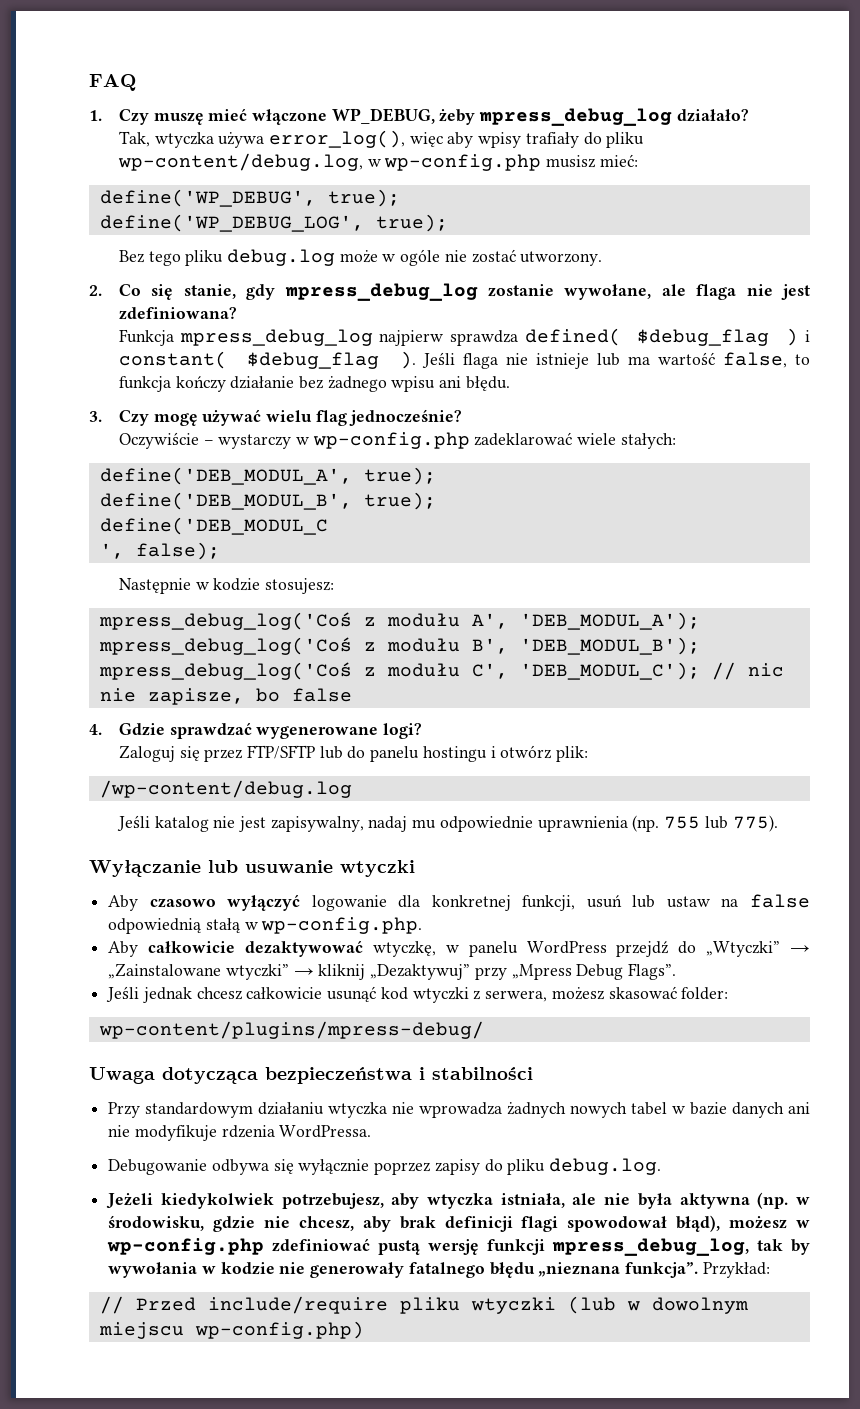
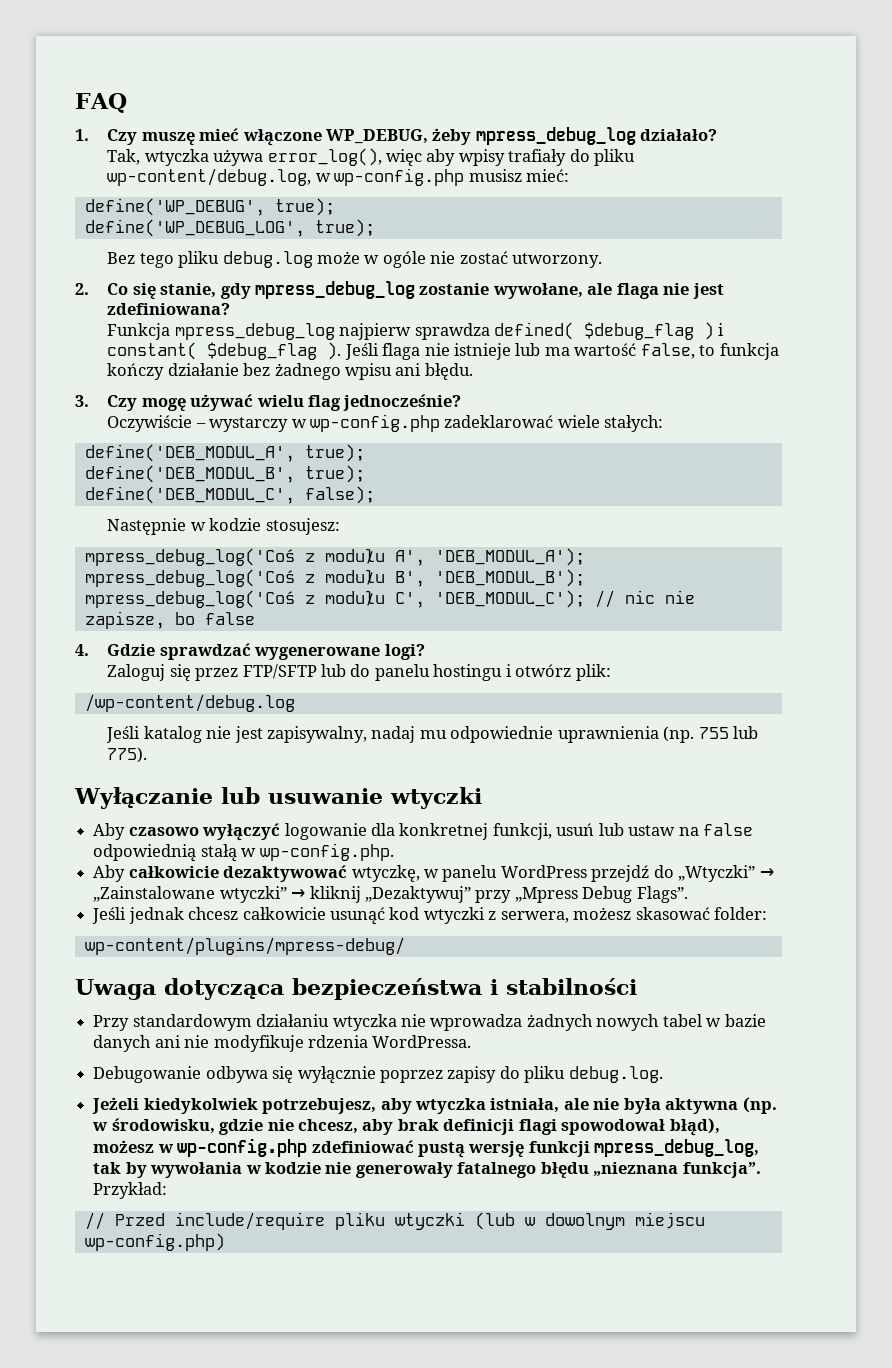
- define('DEB_MODUL_C
- ', false);
+ define('DEB_MODUL_C', false);

